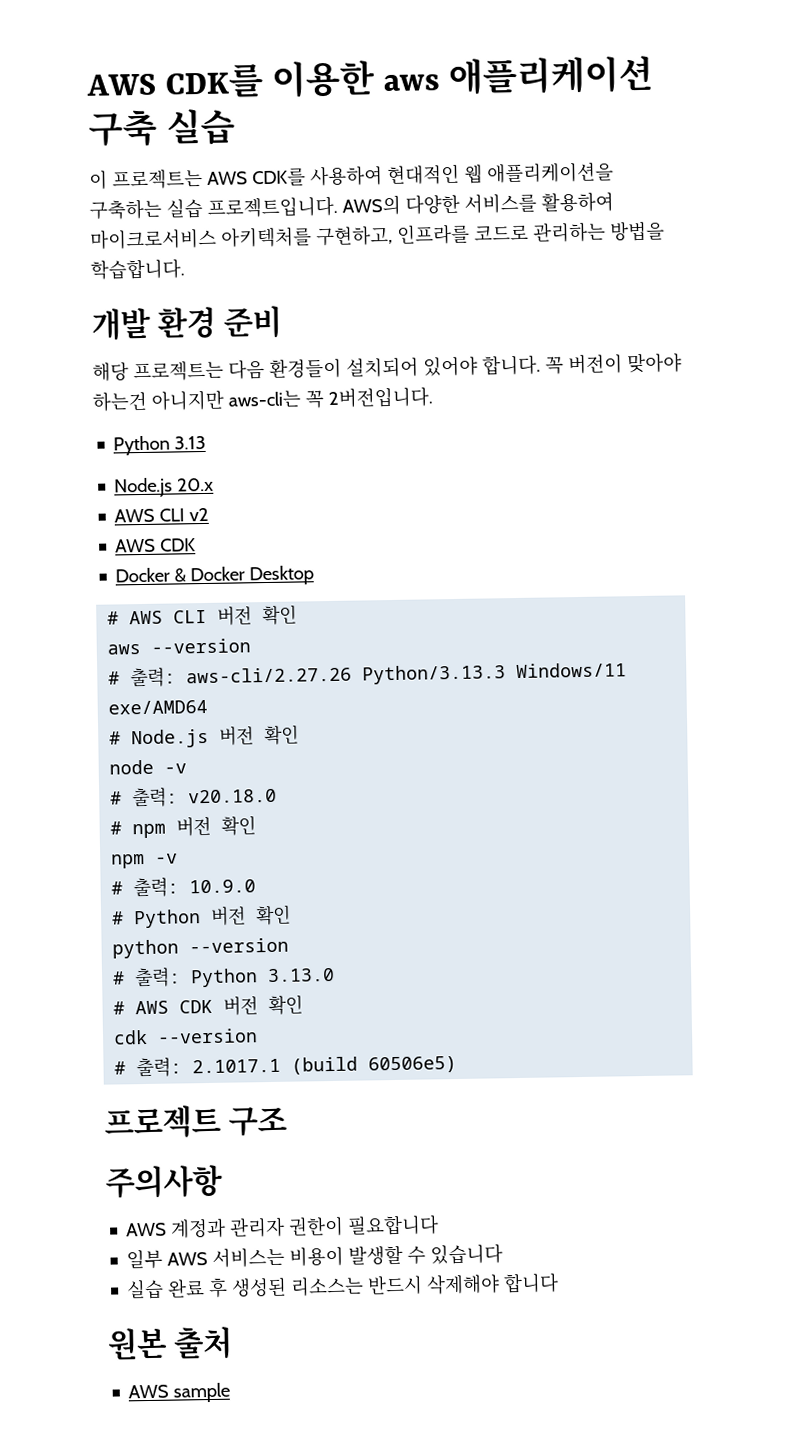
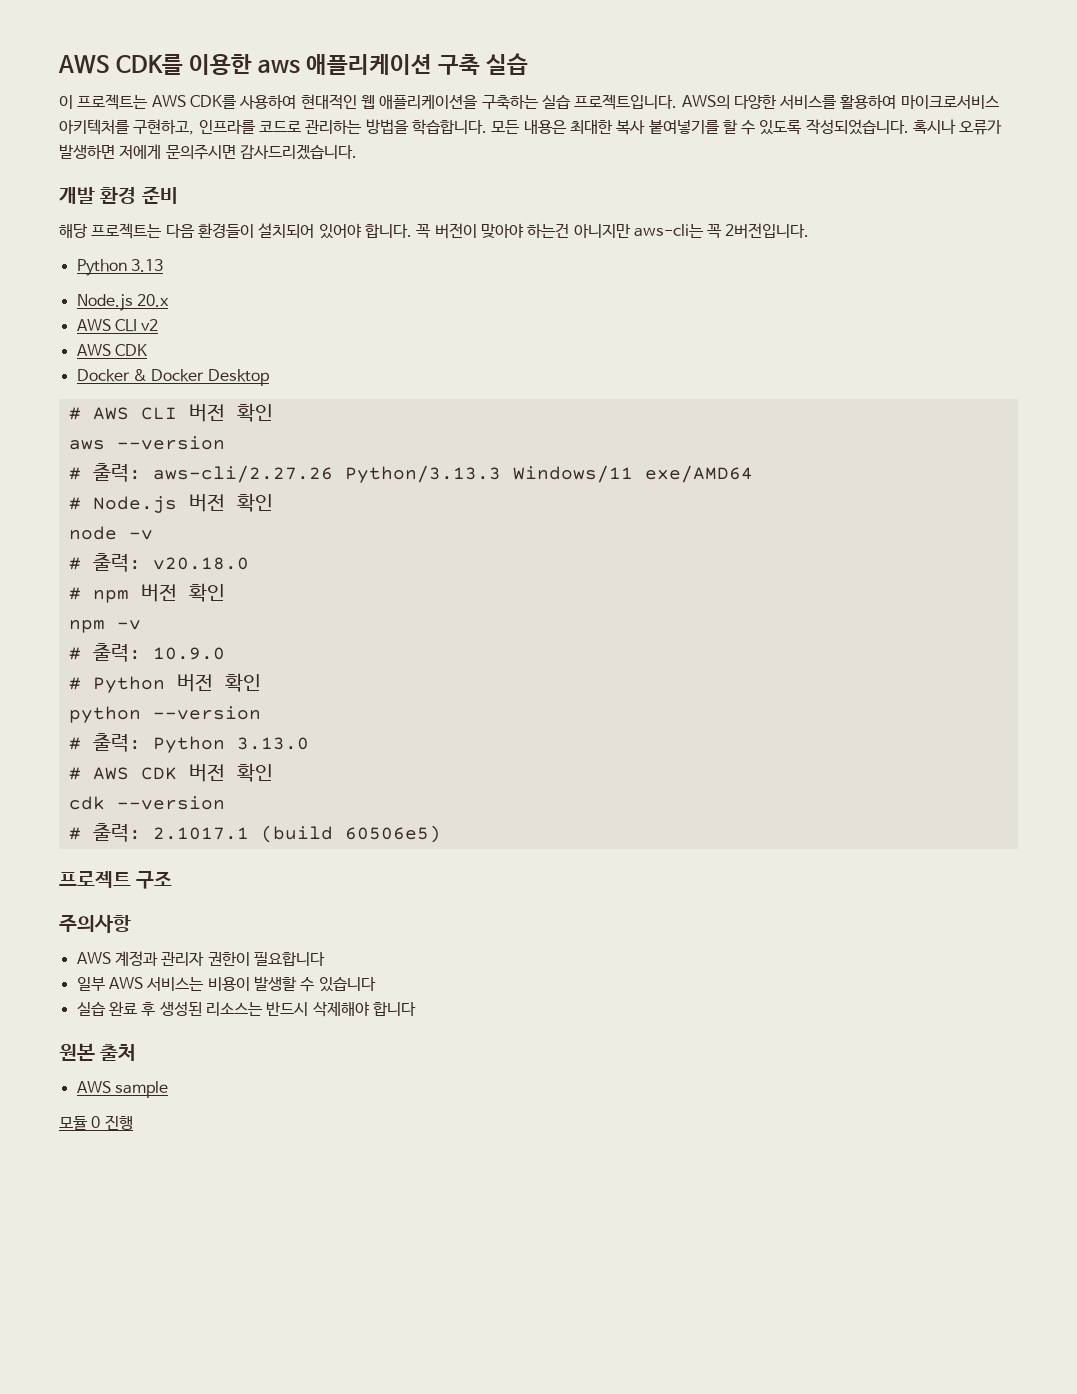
+ 모든 내용은 최대한 복사 붙여넣기를 할 수 있도록 작성되었습니다. 혹시나 오류가 발생하면 저에게 문의주시면 감사드리겠습니다.
+ 모듈 0 진행

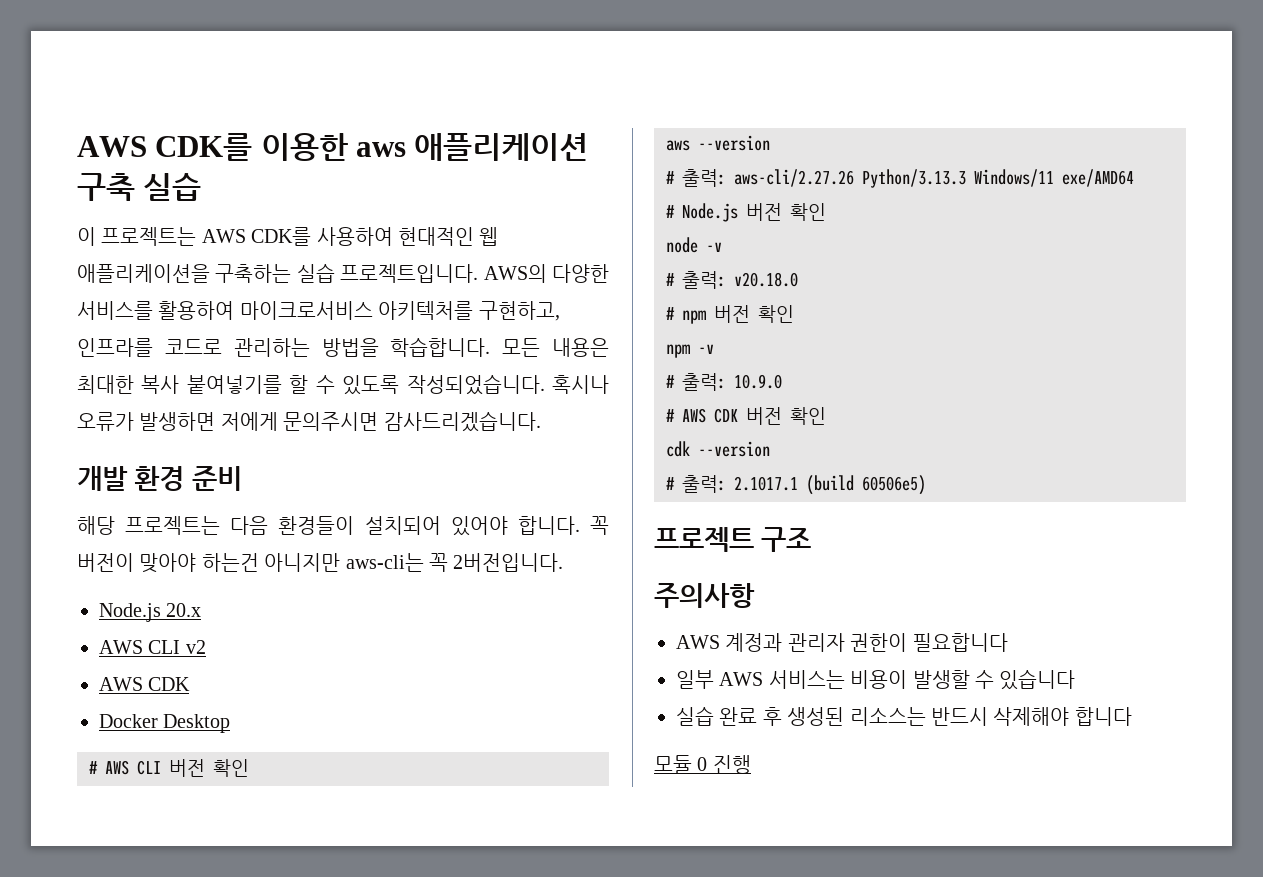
- Python 3.13
- Docker & Docker Desktop
+ Docker Desktop
- # Python 버전 확인
- python --version
- # 출력: Python 3.13.0
- 원본 출처
- AWS sample

